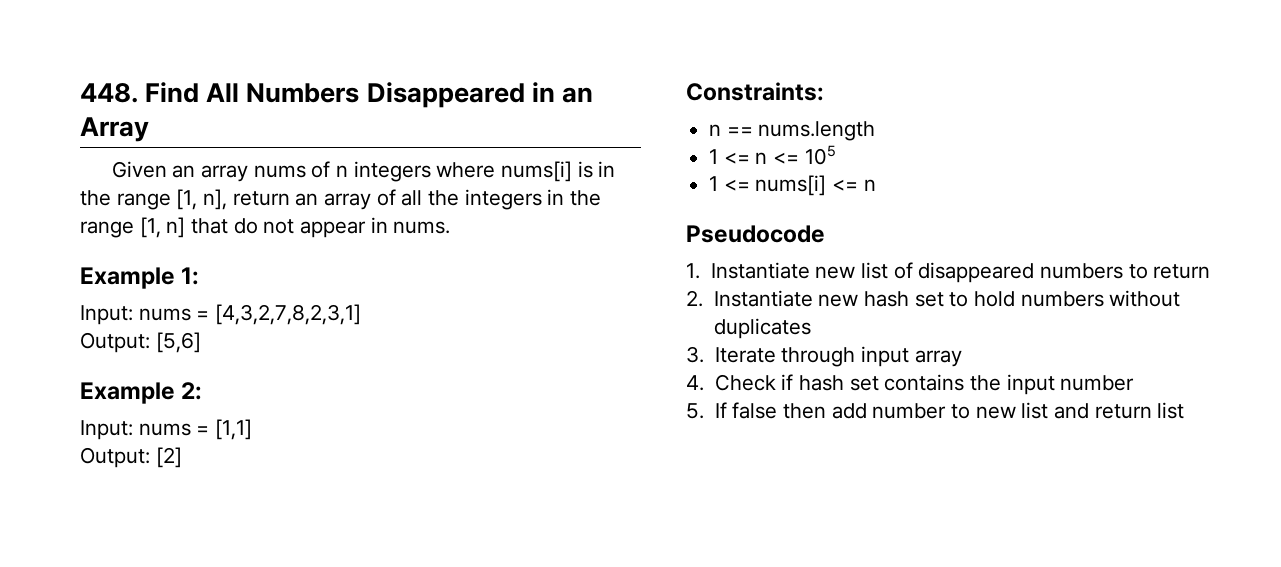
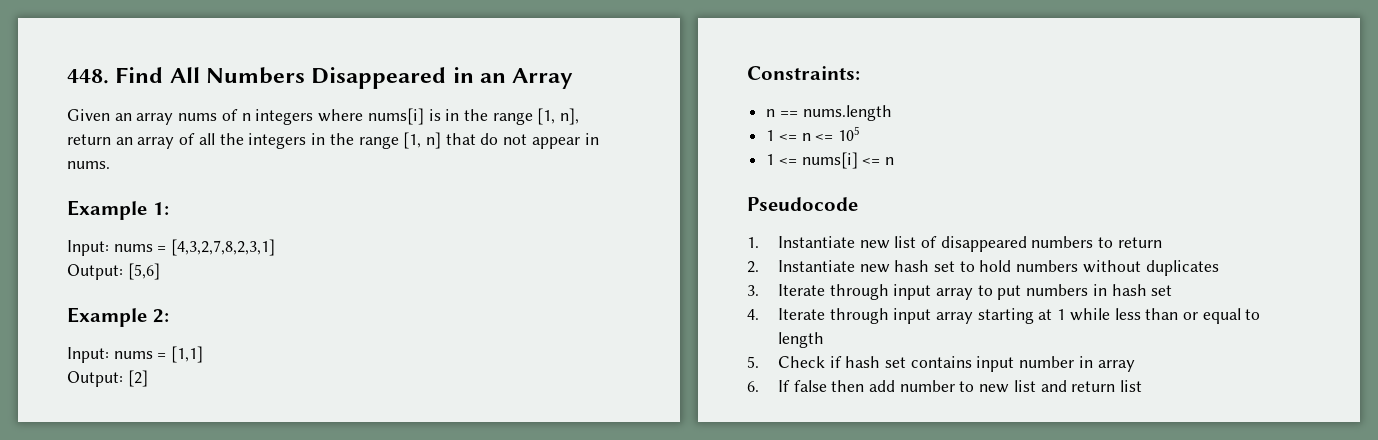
- 3. Iterate through input array
- 4. Check if hash set contains the input number
- 5. If false then add number to new list and return list
+ 3. Iterate through input array to put numbers in hash set
+ 4. Iterate through input array starting at 1 while less than or equal to length
+ 5. Check if hash set contains input number in array
+ 6. If false then add number to new list and return list

